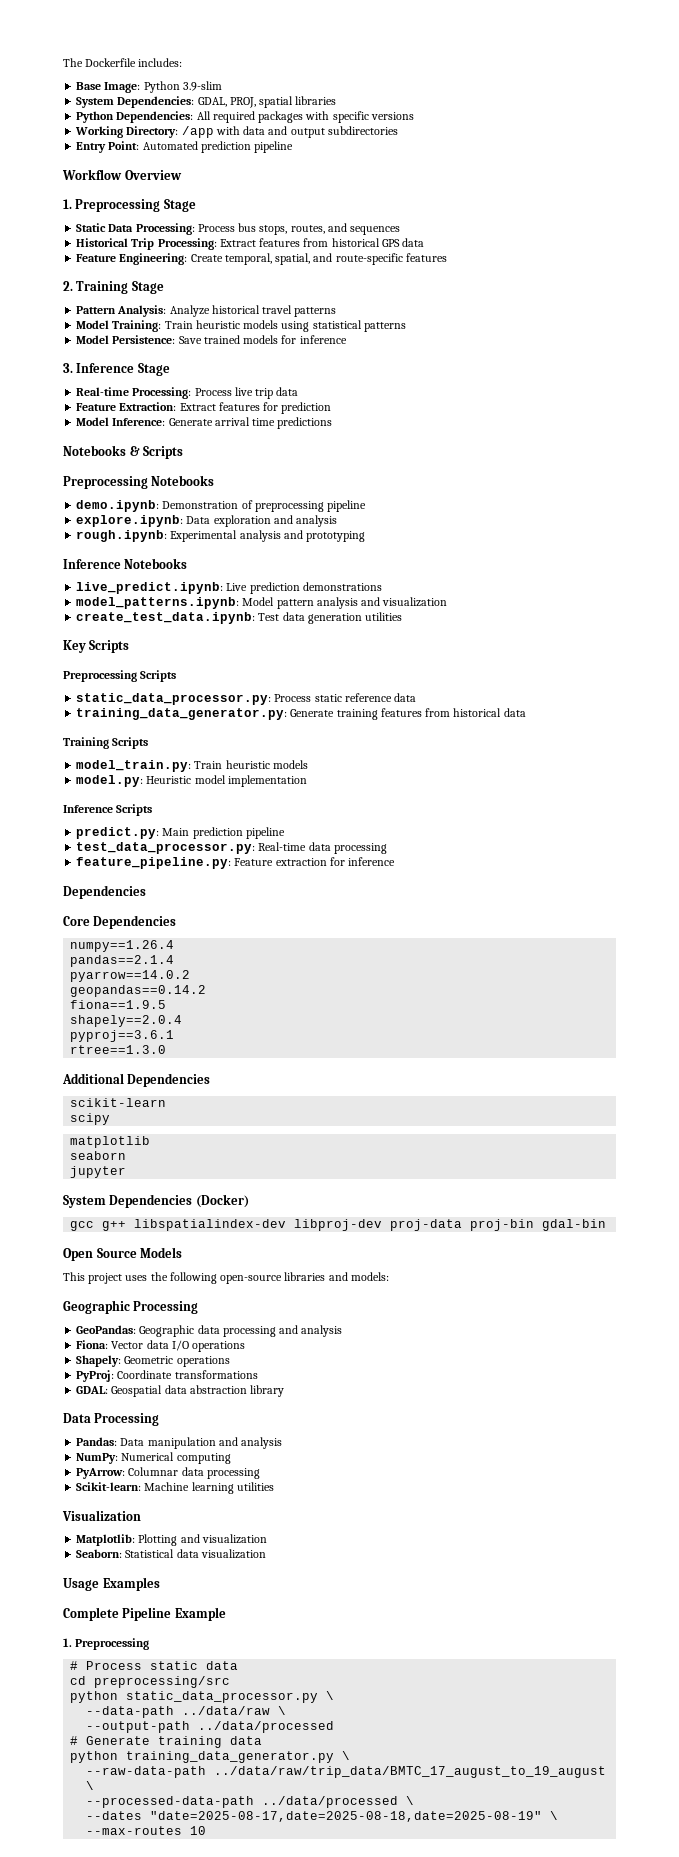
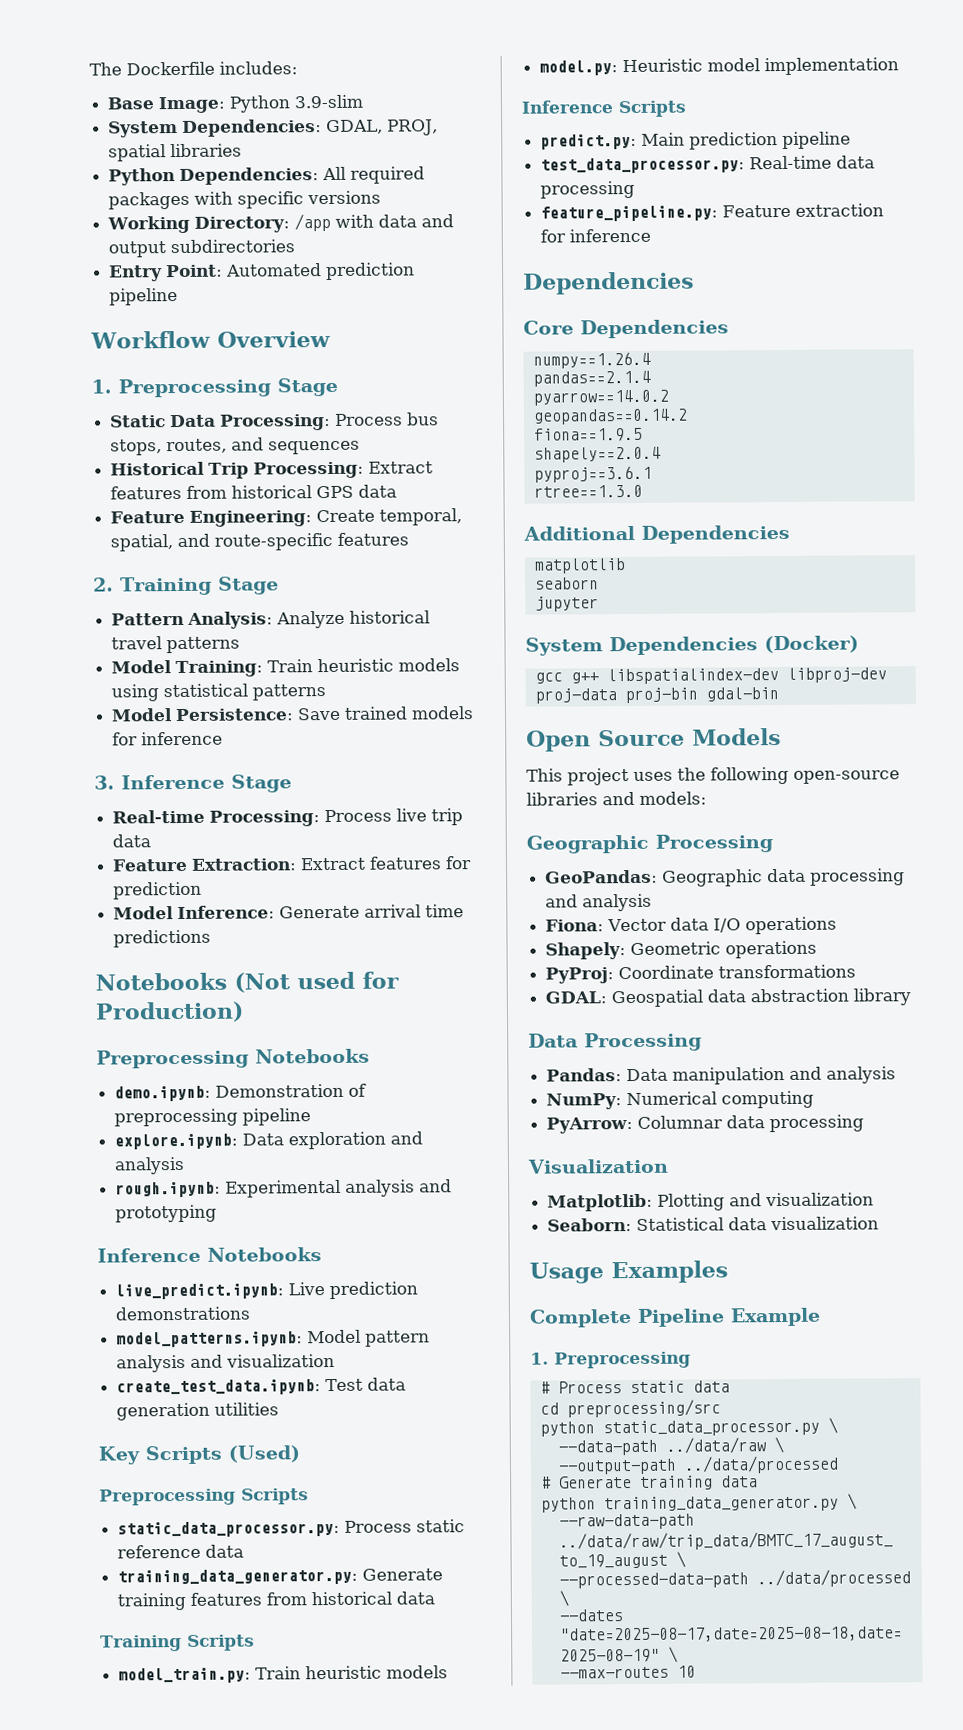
- Notebooks & Scripts
+ Notebooks (Not used for Production)
- Key Scripts
+ Key Scripts (Used)
- scikit-learn
- scipy
- Scikit-learn: Machine learning utilities

